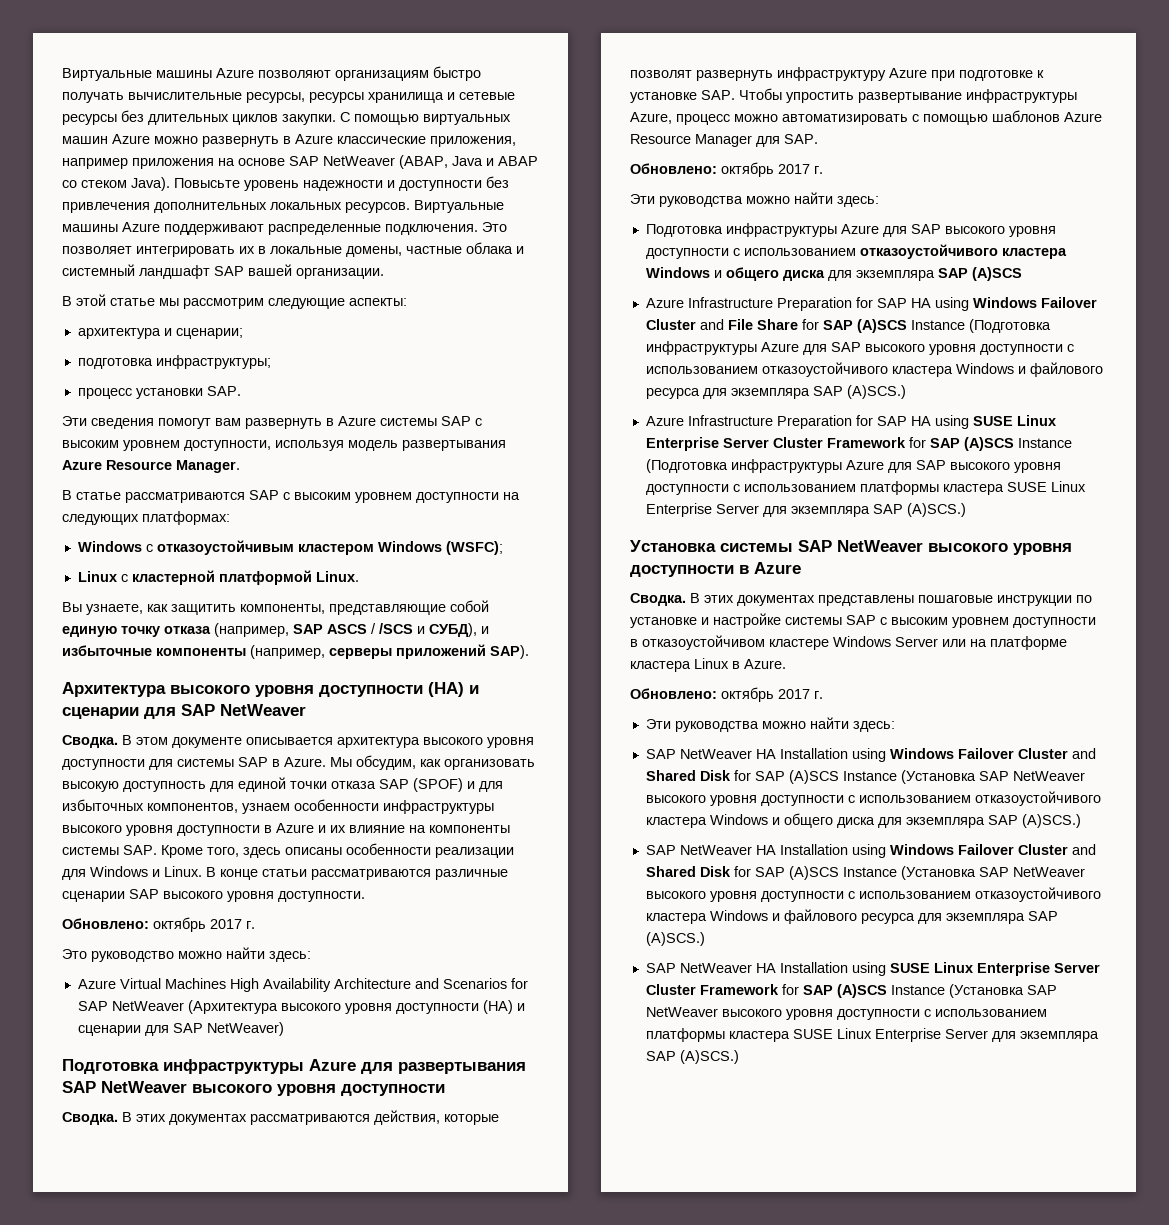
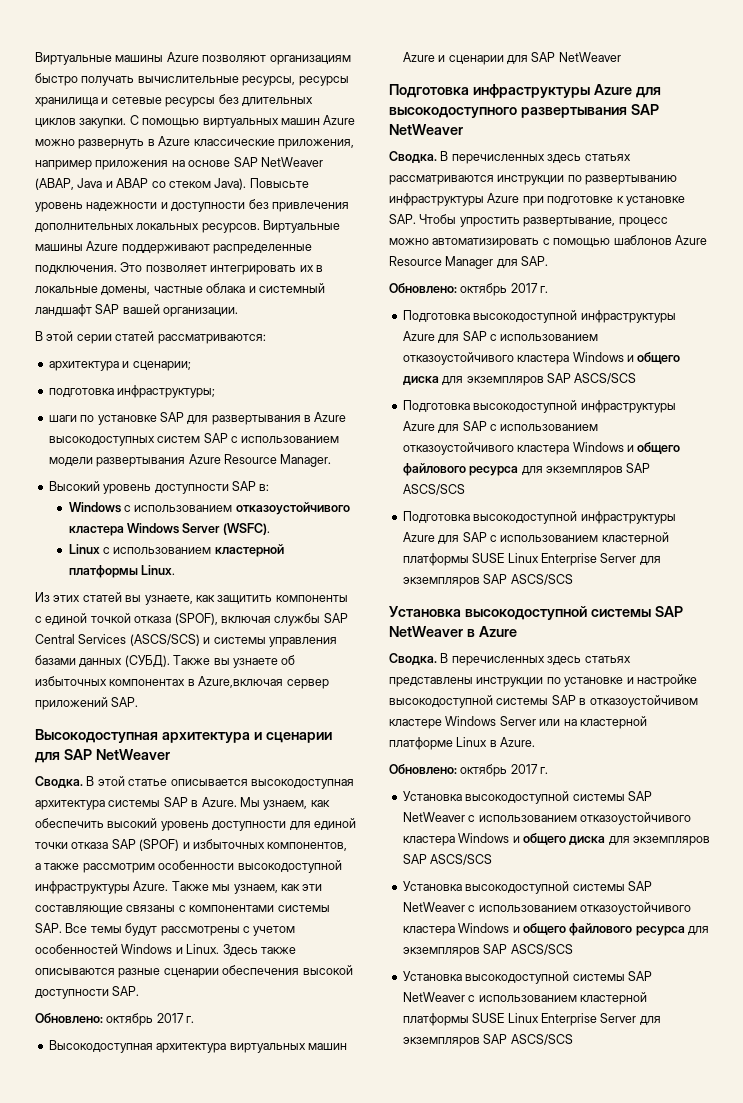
- В этой статье мы рассмотрим следующие аспекты:
+ В этой серии статей рассматриваются:
- процесс установки SAP.
- Эти сведения помогут вам развернуть в Azure системы SAP с высоким уровнем доступности, используя модель развертывания Azure Resource Manager.
- В статье рассматриваются SAP с высоким уровнем доступности на следующих платформах:
- Windows с отказоустойчивым кластером Windows (WSFC);
- Linux с кластерной платформой Linux.
- Вы узнаете, как защитить компоненты, представляющие собой единую точку отказа (например, SAP ASCS / /SCS и СУБД), и избыточные компоненты (например, серверы приложений SAP).
- Архитектура высокого уровня доступности (HA) и сценарии для SAP NetWeaver
+ шаги по установке SAP для развертывания в Azure высокодоступных систем SAP с использованием модели развертывания Azure Resource Manager.
+ Высокий уровень доступности SAP в:
+ Windows с использованием отказоустойчивого кластера Windows Server (WSFC).
+ Linux с использованием кластерной платформы Linux.
+ Из этих статей вы узнаете, как защитить компоненты с единой точкой отказа (SPOF), включая службы SAP Central Services (ASCS/SCS) и системы управления базами данных (СУБД). Также вы узнаете об избыточных компонентах в Azure,включая сервер приложений SAP.
+ Высокодоступная архитектура и сценарии для SAP NetWeaver
- В этом документе описывается архитектура высокого уровня доступности для системы SAP в Azure.
+ В этой статье описывается высокодоступная архитектура системы SAP в Azure.
- Мы обсудим, как организовать высокую доступность для единой точки отказа SAP (SPOF) и для избыточных компонентов, узнаем особенности инфраструктуры высокого уровня доступности в Azure и их влияние на компоненты системы SAP. Кроме того, здесь описаны особенности реализации для Windows и Linux. В конце статьи рассматриваются различные сценарии SAP высокого уровня доступности.
+ Мы узнаем, как обеспечить высокий уровень доступности для единой точки отказа SAP (SPOF) и избыточных компонентов, а также рассмотрим особенности высокодоступной инфраструктуры Azure. Также мы узнаем, как эти составляющие связаны с компонентами системы SAP. Все темы будут рассмотрены с учетом особенностей Windows и Linux. Здесь также описываются разные сценарии обеспечения высокой доступности SAP.
  Обновлено: октябрь 2017 г.
- Это руководство можно найти здесь:
- Azure Virtual Machines High Availability Architecture and Scenarios for SAP NetWeaver (Архитектура высокого уровня доступности (HA) и сценарии для SAP NetWeaver)
- Подготовка инфраструктуры Azure для развертывания SAP NetWeaver высокого уровня доступности
- Сводка. В этих документах рассматриваются действия, которые позволят развернуть инфраструктуру Azure при подготовке к установке SAP. Чтобы упростить развертывание инфраструктуры Azure, процесс можно автоматизировать с помощью шаблонов Azure Resource Manager для SAP.
+ Высокодоступная архитектура виртуальных машин Azure и сценарии для SAP NetWeaver
+ Подготовка инфраструктуры Azure для высокодоступного развертывания SAP NetWeaver
+ Сводка. В перечисленных здесь статьях рассматриваются инструкции по развертыванию инфраструктуры Azure при подготовке к установке SAP. Чтобы упростить развертывание, процесс можно автоматизировать с помощью шаблонов Azure Resource Manager для SAP.
  Обновлено: октябрь 2017 г.
- Эти руководства можно найти здесь:
- Подготовка инфраструктуры Azure для SAP высокого уровня доступности с использованием отказоустойчивого кластера Windows и общего диска для экземпляра SAP (A)SCS
- Azure Infrastructure Preparation for SAP HA using Windows Failover Cluster and File Share for SAP (A)SCS Instance (Подготовка инфраструктуры Azure для SAP высокого уровня доступности с использованием отказоустойчивого кластера Windows и файлового ресурса для экземпляра SAP (A)SCS.)
- Azure Infrastructure Preparation for SAP HA using SUSE Linux Enterprise Server Cluster Framework for SAP (A)SCS Instance (Подготовка инфраструктуры Azure для SAP высокого уровня доступности с использованием платформы кластера SUSE Linux Enterprise Server для экземпляра SAP (A)SCS.)
- Установка системы SAP NetWeaver высокого уровня доступности в Azure
+ Подготовка высокодоступной инфраструктуры Azure для SAP с использованием отказоустойчивого кластера Windows и общего диска для экземпляров SAP ASCS/SCS
+ Подготовка высокодоступной инфраструктуры Azure для SAP с использованием отказоустойчивого кластера Windows и общего файлового ресурса для экземпляров SAP ASCS/SCS
+ Подготовка высокодоступной инфраструктуры Azure для SAP с использованием кластерной платформы SUSE Linux Enterprise Server для экземпляров SAP ASCS/SCS
+ Установка высокодоступной системы SAP NetWeaver в Azure
- В этих документах представлены пошаговые инструкции по установке и настройке системы SAP с высоким уровнем доступности в отказоустойчивом кластере Windows Server или на платформе кластера Linux в Azure.
+ В перечисленных здесь статьях представлены инструкции по установке и настройке высокодоступной системы SAP в отказоустойчивом кластере Windows Server или на кластерной платформе Linux в Azure.
  Обновлено: октябрь 2017 г.
- Эти руководства можно найти здесь:
- SAP NetWeaver HA Installation using Windows Failover Cluster and Shared Disk for SAP (A)SCS Instance (Установка SAP NetWeaver высокого уровня доступности с использованием отказоустойчивого кластера Windows и общего диска для экземпляра SAP (A)SCS.)
- SAP NetWeaver HA Installation using Windows Failover Cluster and Shared Disk for SAP (A)SCS Instance (Установка SAP NetWeaver высокого уровня доступности с использованием отказоустойчивого кластера Windows и файлового ресурса для экземпляра SAP (A)SCS.)
- SAP NetWeaver HA Installation using SUSE Linux Enterprise Server Cluster Framework for SAP (A)SCS Instance (Установка SAP NetWeaver высокого уровня доступности с использованием платформы кластера SUSE Linux Enterprise Server для экземпляра SAP (A)SCS.)
+ Установка высокодоступной системы SAP NetWeaver с использованием отказоустойчивого кластера Windows и общего диска для экземпляров SAP ASCS/SCS
+ Установка высокодоступной системы SAP NetWeaver с использованием отказоустойчивого кластера Windows и общего файлового ресурса для экземпляров SAP ASCS/SCS
+ Установка высокодоступной системы SAP NetWeaver с использованием кластерной платформы SUSE Linux Enterprise Server для экземпляров SAP ASCS/SCS

